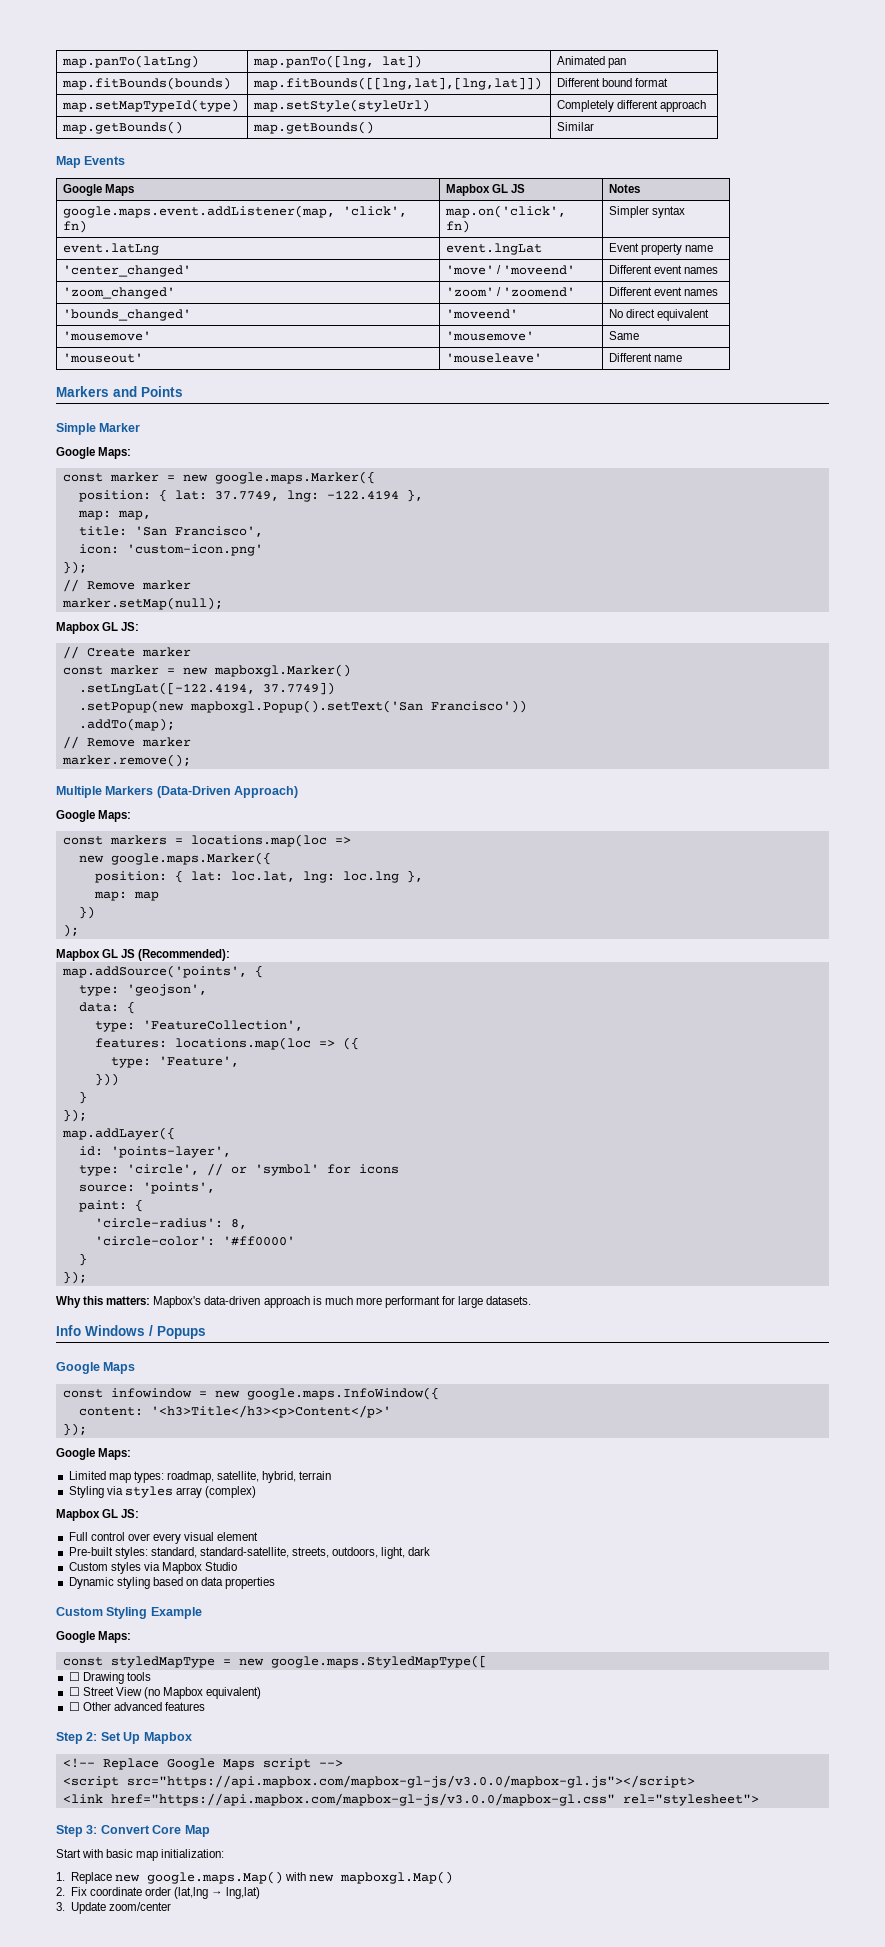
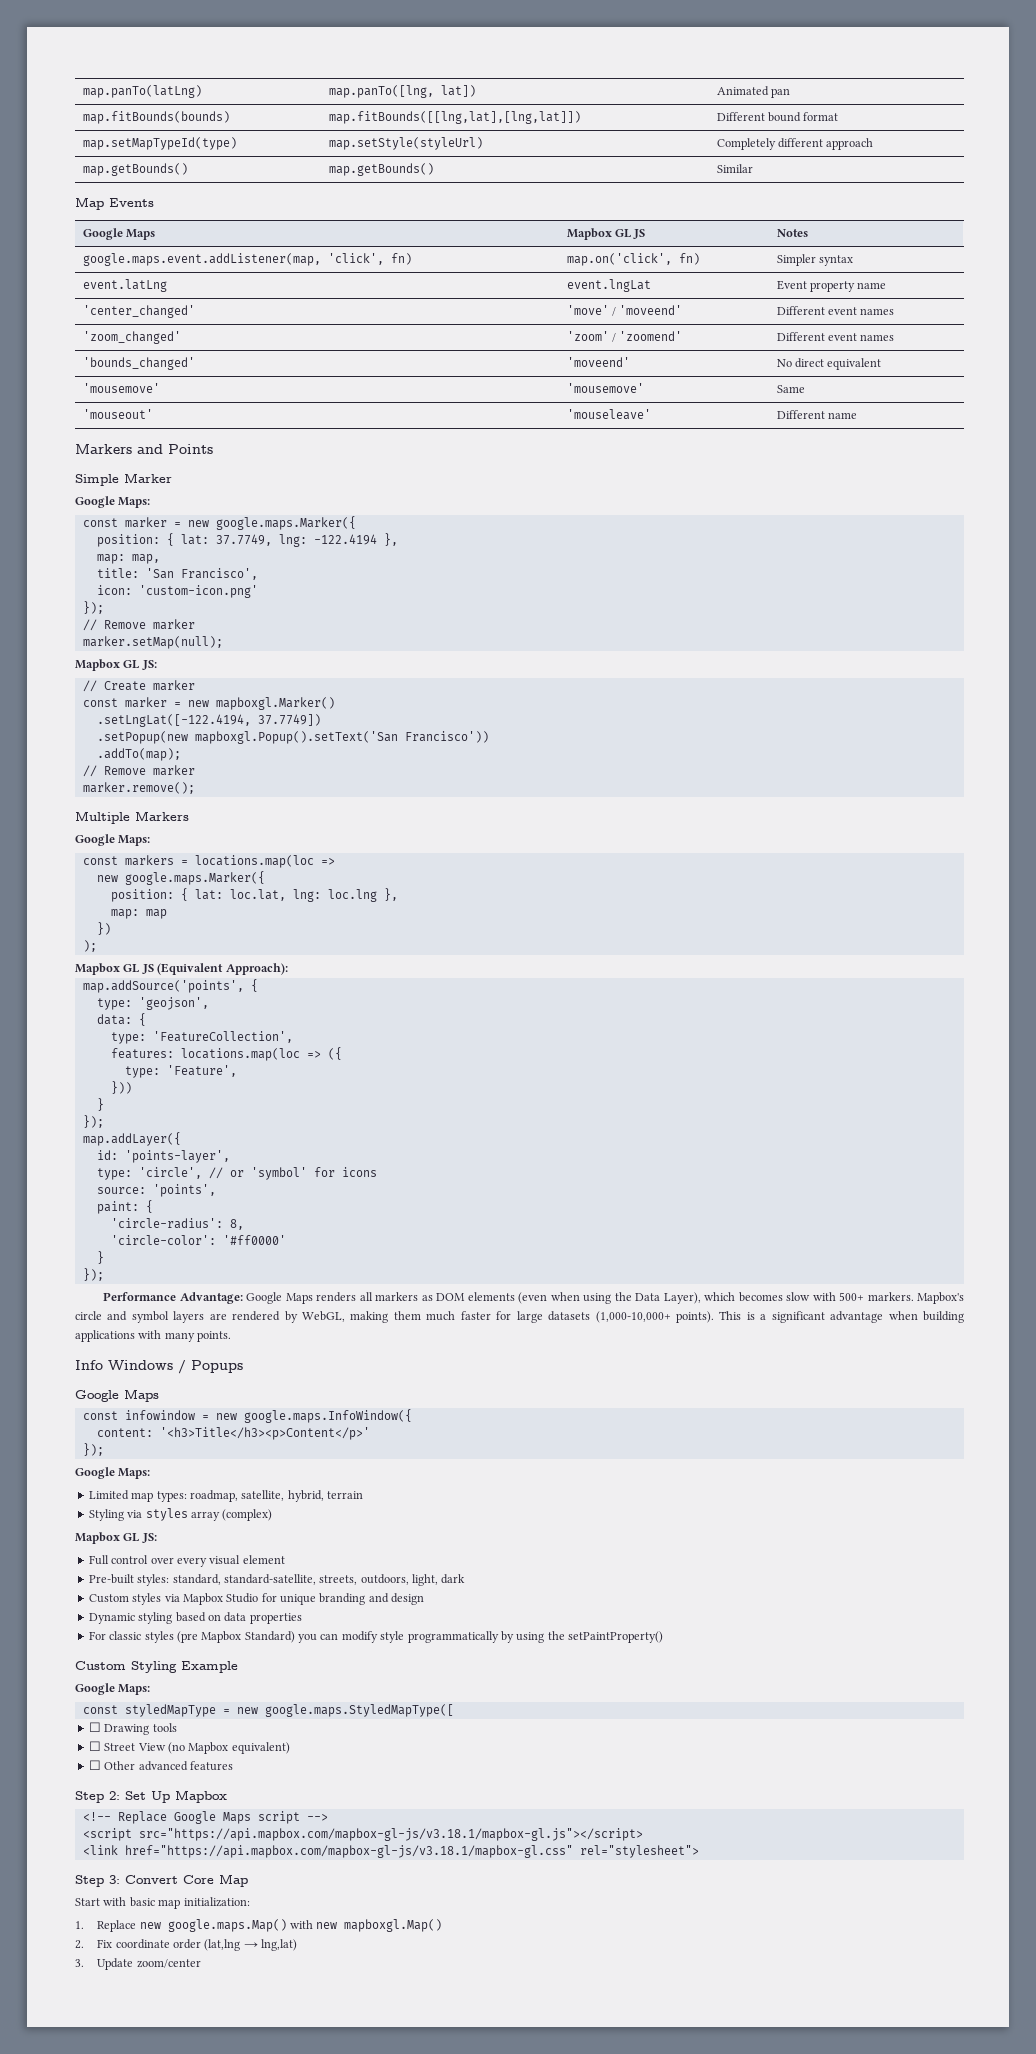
- Multiple Markers (Data-Driven Approach)
+ Multiple Markers
- Mapbox GL JS (Recommended):
+ Mapbox GL JS (Equivalent Approach):
- Why this matters: Mapbox's data-driven approach is much more performant for large datasets.
+ Performance Advantage: Google Maps renders all markers as DOM elements (even when using the Data Layer), which becomes slow with 500+ markers. Mapbox's circle and symbol layers are rendered by WebGL, making them much faster for large datasets (1,000-10,000+ points). This is a significant advantage when building applications with many points.
- Custom styles via Mapbox Studio
+ Custom styles via Mapbox Studio for unique branding and design
+ For classic styles (pre Mapbox Standard) you can modify style programmatically by using the setPaintProperty()
- <script src="https://api.mapbox.com/mapbox-gl-js/v3.0.0/mapbox-gl.js"></script>
+ <script src="https://api.mapbox.com/mapbox-gl-js/v3.18.1/mapbox-gl.js"></script>
- <link href="https://api.mapbox.com/mapbox-gl-js/v3.0.0/mapbox-gl.css" rel="stylesheet">
+ <link href="https://api.mapbox.com/mapbox-gl-js/v3.18.1/mapbox-gl.css" rel="stylesheet">

